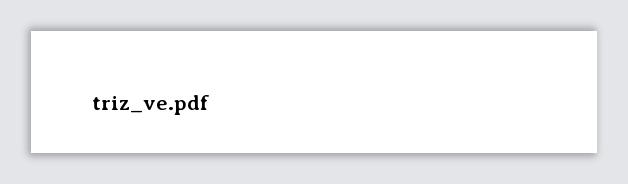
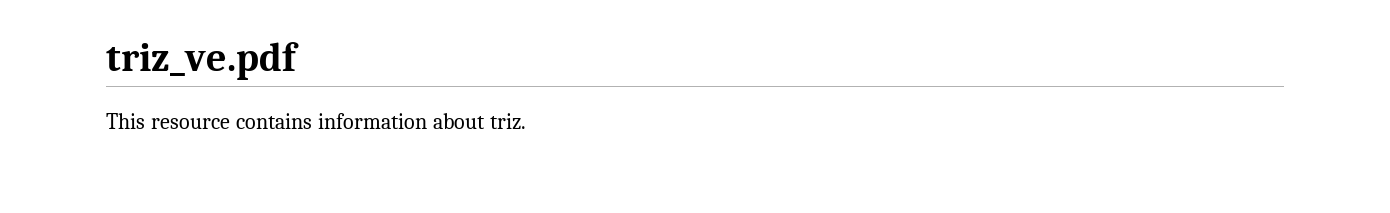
+ This resource contains information about triz.

